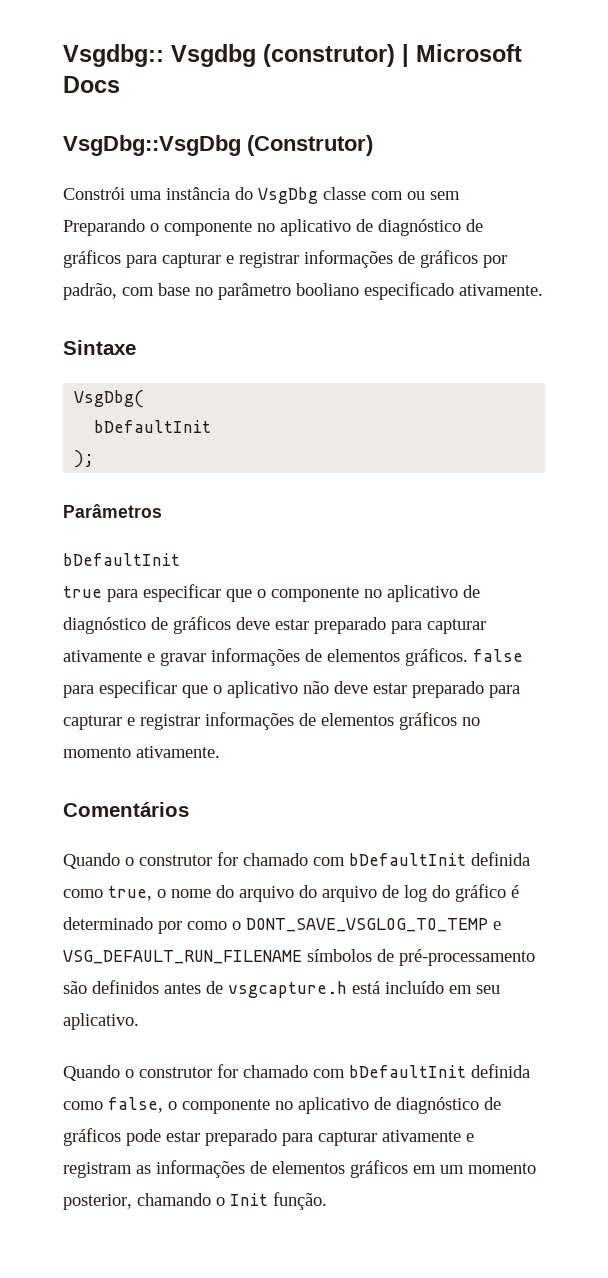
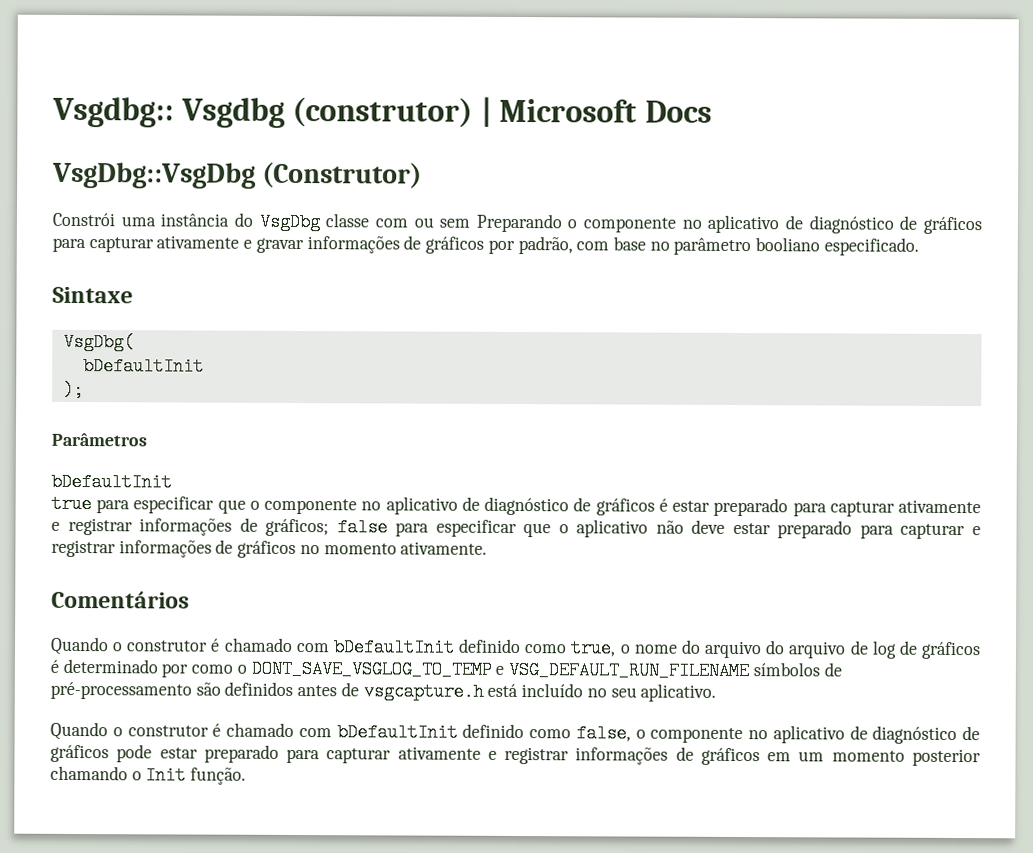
- Constrói uma instância do VsgDbg classe com ou sem Preparando o componente no aplicativo de diagnóstico de gráficos para capturar e registrar informações de gráficos por padrão, com base no parâmetro booliano especificado ativamente.
+ Constrói uma instância do VsgDbg classe com ou sem Preparando o componente no aplicativo de diagnóstico de gráficos para capturar ativamente e gravar informações de gráficos por padrão, com base no parâmetro booliano especificado.
- true para especificar que o componente no aplicativo de diagnóstico de gráficos deve estar preparado para capturar ativamente e gravar informações de elementos gráficos. false para especificar que o aplicativo não deve estar preparado para capturar e registrar informações de elementos gráficos no momento ativamente.
+ true para especificar que o componente no aplicativo de diagnóstico de gráficos é estar preparado para capturar ativamente e registrar informações de gráficos; false para especificar que o aplicativo não deve estar preparado para capturar e registrar informações de gráficos no momento ativamente.
- Quando o construtor for chamado com bDefaultInit definida como true, o nome do arquivo do arquivo de log do gráfico é determinado por como o DONT_SAVE_VSGLOG_TO_TEMP e VSG_DEFAULT_RUN_FILENAME símbolos de pré-processamento são definidos antes de vsgcapture.h está incluído em seu aplicativo.
+ Quando o construtor é chamado com bDefaultInit definido como true, o nome do arquivo do arquivo de log de gráficos é determinado por como o DONT_SAVE_VSGLOG_TO_TEMP e VSG_DEFAULT_RUN_FILENAME símbolos de pré-processamento são definidos antes de vsgcapture.h está incluído no seu aplicativo.
- Quando o construtor for chamado com bDefaultInit definida como false, o componente no aplicativo de diagnóstico de gráficos pode estar preparado para capturar ativamente e registram as informações de elementos gráficos em um momento posterior, chamando o Init função.
+ Quando o construtor é chamado com bDefaultInit definido como false, o componente no aplicativo de diagnóstico de gráficos pode estar preparado para capturar ativamente e registrar informações de gráficos em um momento posterior chamando o Init função.

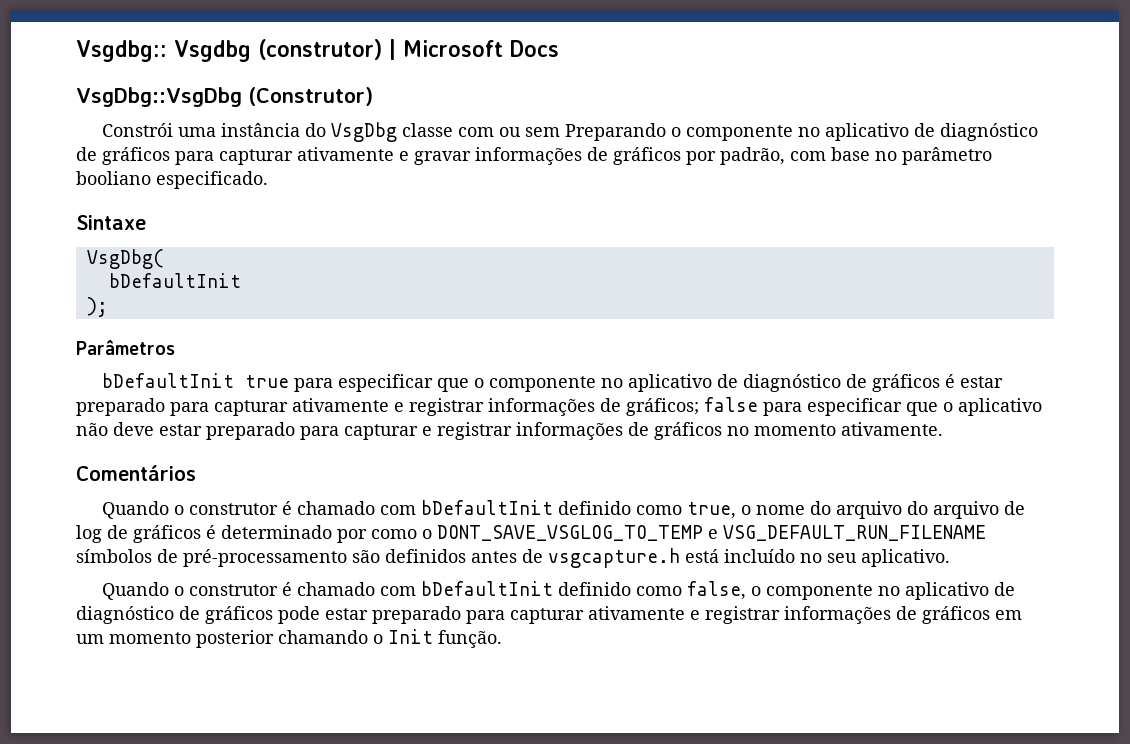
  Parâmetros
- bDefaultInit
- true para especificar que o componente no aplicativo de diagnóstico de gráficos é estar preparado para capturar ativamente e registrar informações de gráficos; false para especificar que o aplicativo não deve estar preparado para capturar e registrar informações de gráficos no momento ativamente.
+ bDefaultInit true para especificar que o componente no aplicativo de diagnóstico de gráficos é estar preparado para capturar ativamente e registrar informações de gráficos; false para especificar que o aplicativo não deve estar preparado para capturar e registrar informações de gráficos no momento ativamente.

